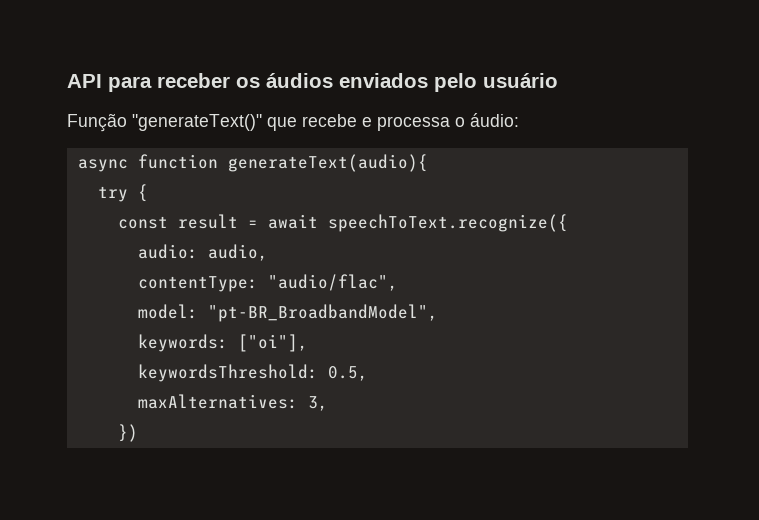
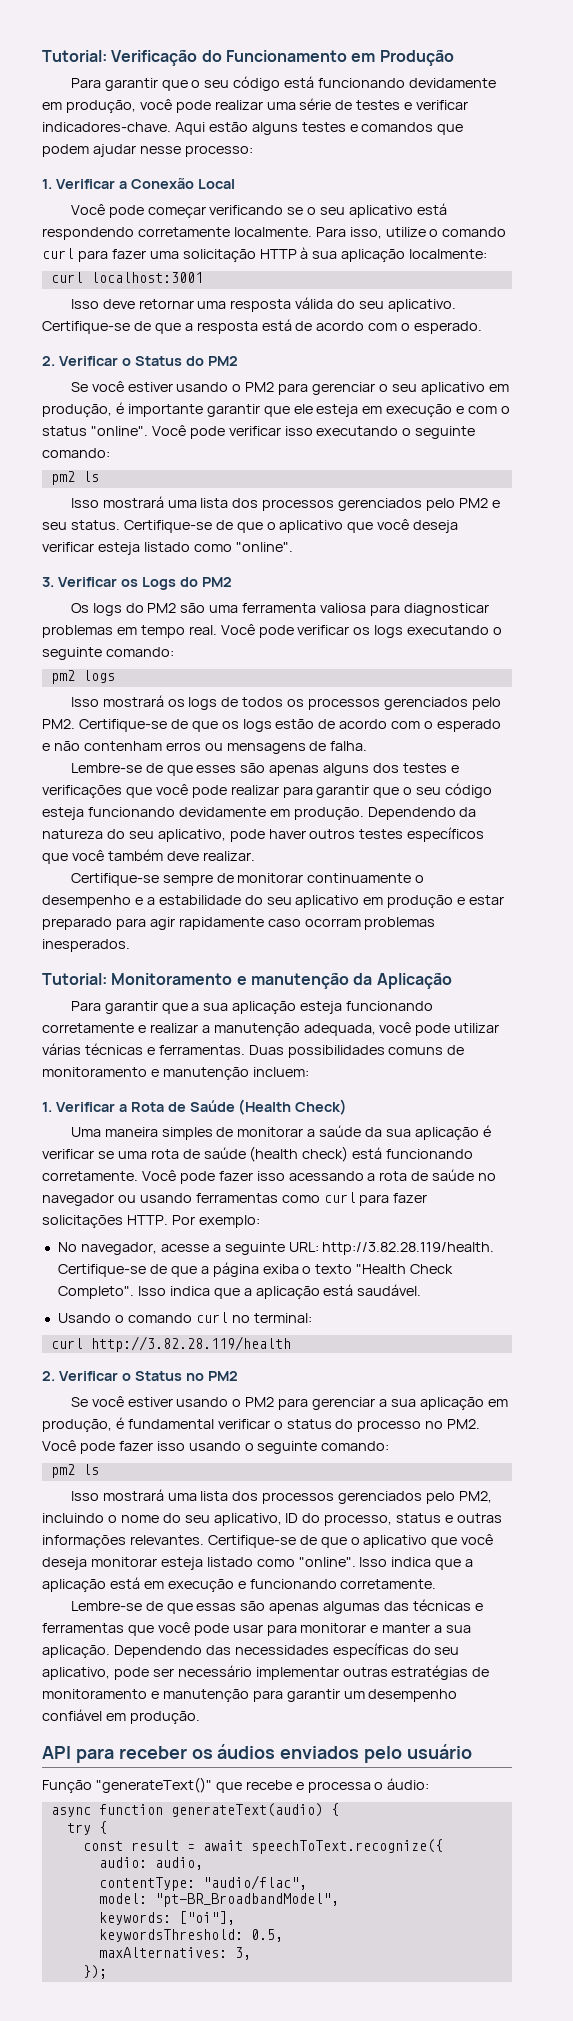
+ Tutorial: Verificação do Funcionamento em Produção
+ Para garantir que o seu código está funcionando devidamente em produção, você pode realizar uma série de testes e verificar indicadores-chave. Aqui estão alguns testes e comandos que podem ajudar nesse processo:
+ 1. Verificar a Conexão Local
+ Você pode começar verificando se o seu aplicativo está respondendo corretamente localmente. Para isso, utilize o comando curl para fazer uma solicitação HTTP à sua aplicação localmente:
+ curl localhost:3001
+ Isso deve retornar uma resposta válida do seu aplicativo. Certifique-se de que a resposta está de acordo com o esperado.
+ 2. Verificar o Status do PM2
+ Se você estiver usando o PM2 para gerenciar o seu aplicativo em produção, é importante garantir que ele esteja em execução e com o status "online". Você pode verificar isso executando o seguinte comando:
+ pm2 ls
+ Isso mostrará uma lista dos processos gerenciados pelo PM2 e seu status. Certifique-se de que o aplicativo que você deseja verificar esteja listado como "online".
+ 3. Verificar os Logs do PM2
+ Os logs do PM2 são uma ferramenta valiosa para diagnosticar problemas em tempo real. Você pode verificar os logs executando o seguinte comando:
+ pm2 logs
+ Isso mostrará os logs de todos os processos gerenciados pelo PM2. Certifique-se de que os logs estão de acordo com o esperado e não contenham erros ou mensagens de falha.
+ Lembre-se de que esses são apenas alguns dos testes e verificações que você pode realizar para garantir que o seu código esteja funcionando devidamente em produção. Dependendo da natureza do seu aplicativo, pode haver outros testes específicos que você também deve realizar.
+ Certifique-se sempre de monitorar continuamente o desempenho e a estabilidade do seu aplicativo em produção e estar preparado para agir rapidamente caso ocorram problemas inesperados.
+ Tutorial: Monitoramento e manutenção da Aplicação
+ Para garantir que a sua aplicação esteja funcionando corretamente e realizar a manutenção adequada, você pode utilizar várias técnicas e ferramentas. Duas possibilidades comuns de monitoramento e manutenção incluem:
+ 1. Verificar a Rota de Saúde (Health Check)
+ Uma maneira simples de monitorar a saúde da sua aplicação é verificar se uma rota de saúde (health check) está funcionando corretamente. Você pode fazer isso acessando a rota de saúde no navegador ou usando ferramentas como curl para fazer solicitações HTTP. Por exemplo:
+ No navegador, acesse a seguinte URL: http://3.82.28.119/health. Certifique-se de que a página exiba o texto "Health Check Completo". Isso indica que a aplicação está saudável.
+ Usando o comando curl no terminal:
+ curl http://3.82.28.119/health
+ 2. Verificar o Status no PM2
+ Se você estiver usando o PM2 para gerenciar a sua aplicação em produção, é fundamental verificar o status do processo no PM2. Você pode fazer isso usando o seguinte comando:
+ pm2 ls
+ Isso mostrará uma lista dos processos gerenciados pelo PM2, incluindo o nome do seu aplicativo, ID do processo, status e outras informações relevantes. Certifique-se de que o aplicativo que você deseja monitorar esteja listado como "online". Isso indica que a aplicação está em execução e funcionando corretamente.
+ Lembre-se de que essas são apenas algumas das técnicas e ferramentas que você pode usar para monitorar e manter a sua aplicação. Dependendo das necessidades específicas do seu aplicativo, pode ser necessário implementar outras estratégias de monitoramento e manutenção para garantir um desempenho confiável em produção.
- async function generateText(audio){
+ async function generateText(audio) {
- })
+ });

